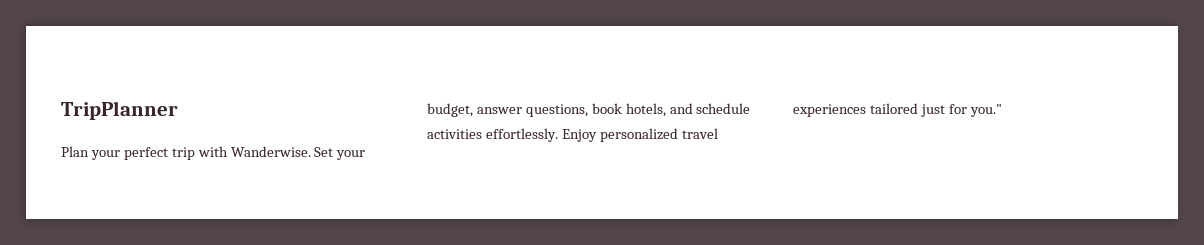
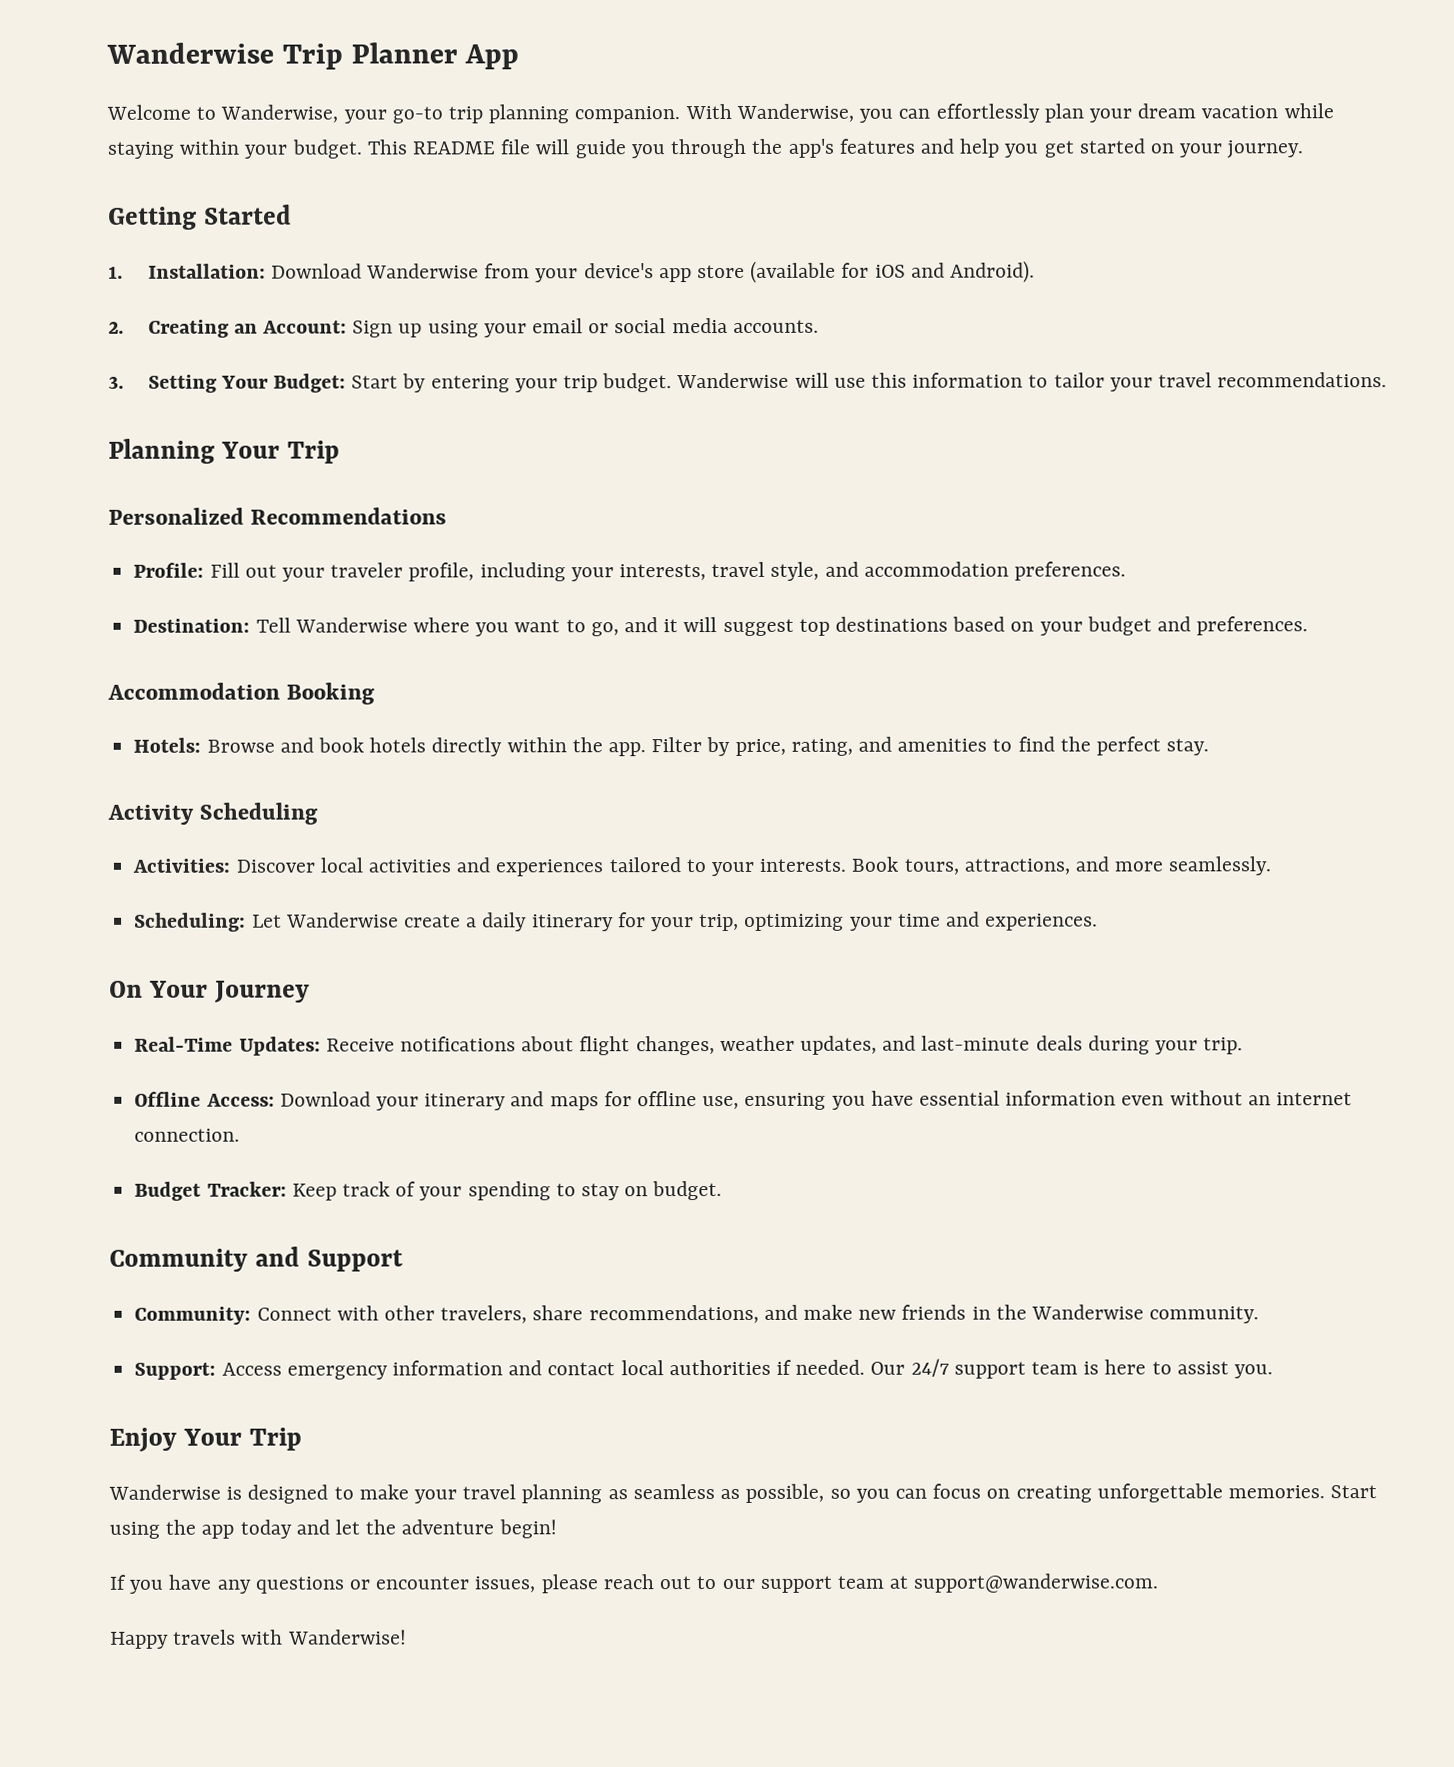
- TripPlanner
- Plan your perfect trip with Wanderwise. Set your budget, answer questions, book hotels, and schedule activities effortlessly. Enjoy personalized travel experiences tailored just for you."
+ Wanderwise Trip Planner App
+ Welcome to Wanderwise, your go-to trip planning companion. With Wanderwise, you can effortlessly plan your dream vacation while staying within your budget. This README file will guide you through the app's features and help you get started on your journey.
+ Getting Started
+ 1. Installation: Download Wanderwise from your device's app store (available for iOS and Android).
+ 2. Creating an Account: Sign up using your email or social media accounts.
+ 3. Setting Your Budget: Start by entering your trip budget. Wanderwise will use this information to tailor your travel recommendations.
+ Planning Your Trip
+ Personalized Recommendations
+ Profile: Fill out your traveler profile, including your interests, travel style, and accommodation preferences.
+ Destination: Tell Wanderwise where you want to go, and it will suggest top destinations based on your budget and preferences.
+ Accommodation Booking
+ Hotels: Browse and book hotels directly within the app. Filter by price, rating, and amenities to find the perfect stay.
+ Activity Scheduling
+ Activities: Discover local activities and experiences tailored to your interests. Book tours, attractions, and more seamlessly.
+ Scheduling: Let Wanderwise create a daily itinerary for your trip, optimizing your time and experiences.
+ On Your Journey
+ Real-Time Updates: Receive notifications about flight changes, weather updates, and last-minute deals during your trip.
+ Offline Access: Download your itinerary and maps for offline use, ensuring you have essential information even without an internet connection.
+ Budget Tracker: Keep track of your spending to stay on budget.
+ Community and Support
+ Community: Connect with other travelers, share recommendations, and make new friends in the Wanderwise community.
+ Support: Access emergency information and contact local authorities if needed. Our 24/7 support team is here to assist you.
+ Enjoy Your Trip
+ Wanderwise is designed to make your travel planning as seamless as possible, so you can focus on creating unforgettable memories. Start using the app today and let the adventure begin!
+ If you have any questions or encounter issues, please reach out to our support team at support@wanderwise.com.
+ Happy travels with Wanderwise!

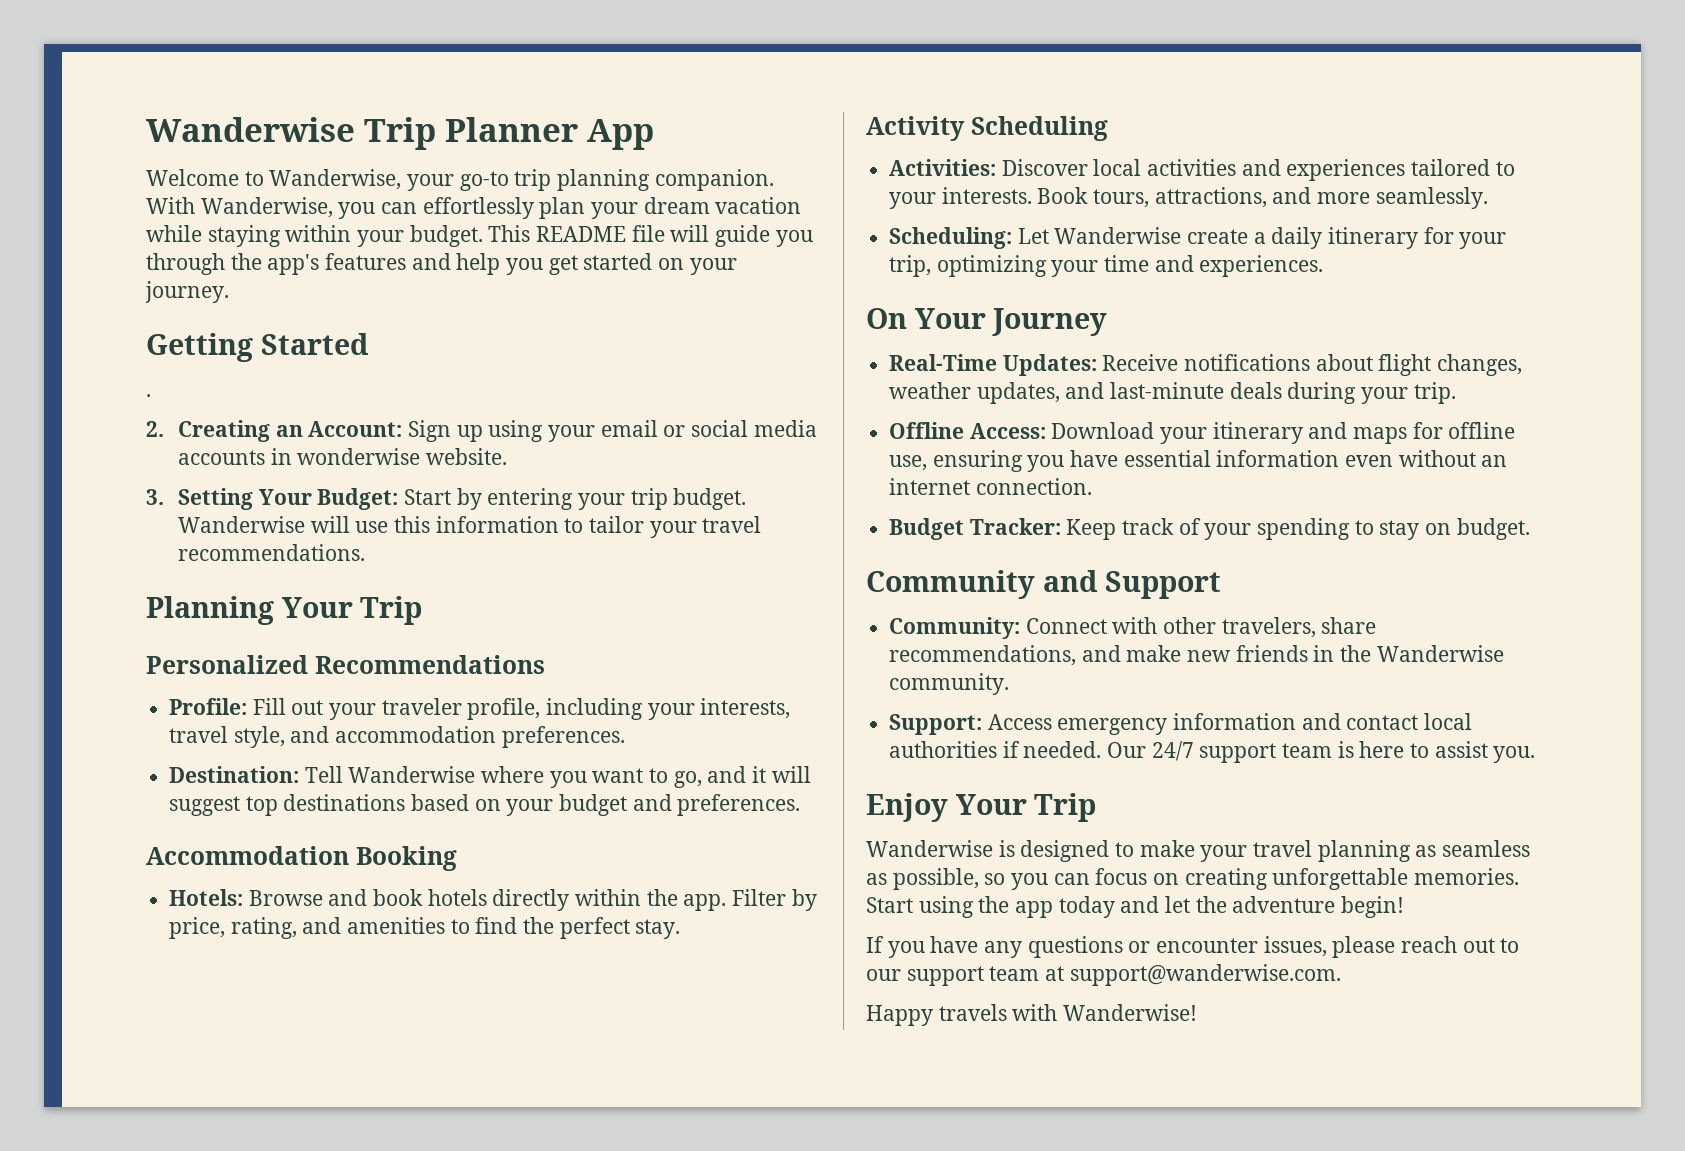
- 1. Installation: Download Wanderwise from your device's app store (available for iOS and Android).
+ .
- 2. Creating an Account: Sign up using your email or social media accounts.
+ 2. Creating an Account: Sign up using your email or social media accounts in wonderwise website.

